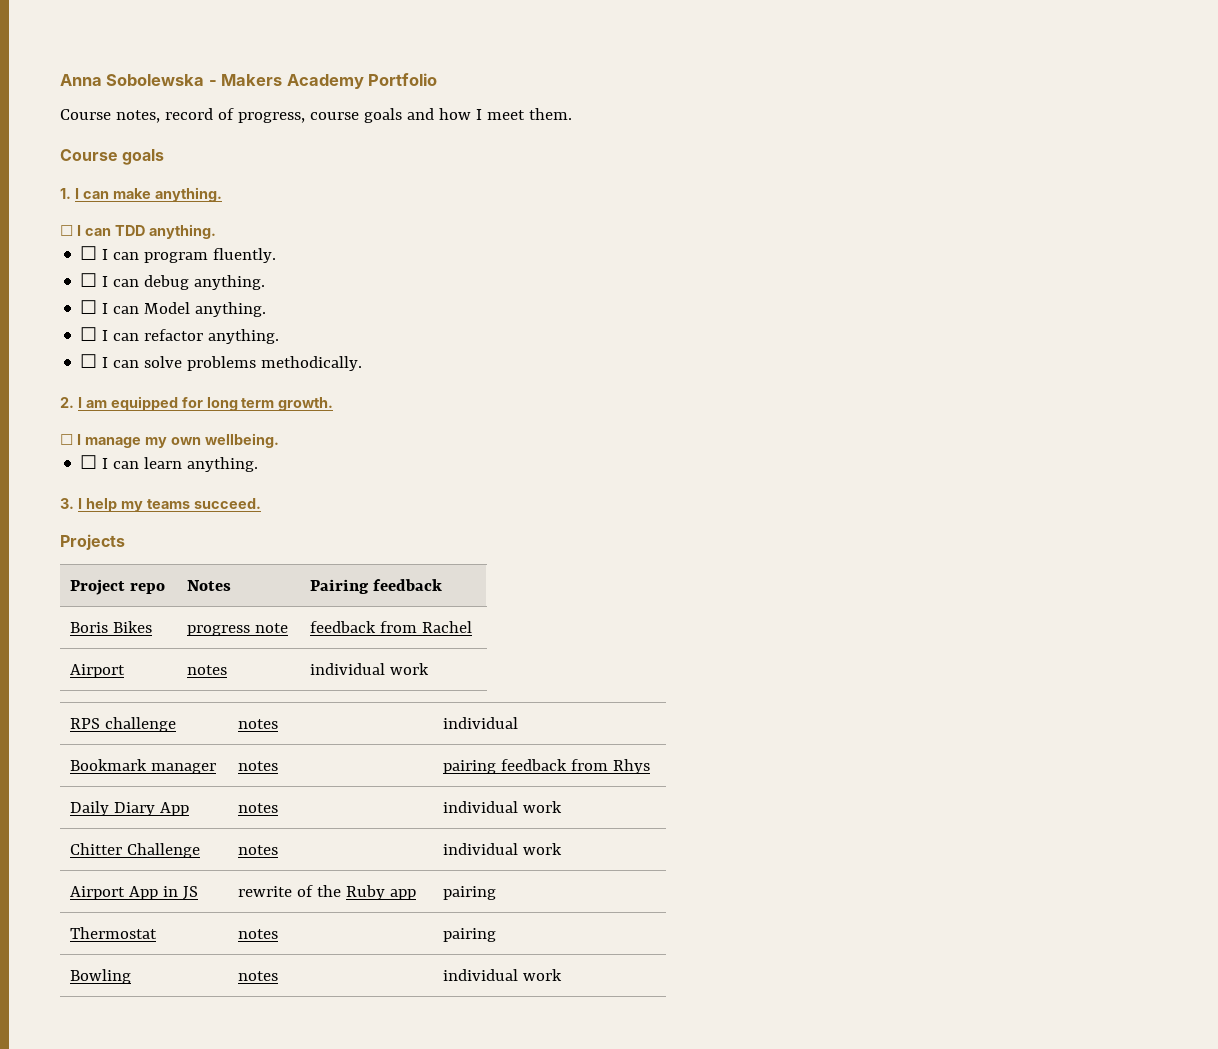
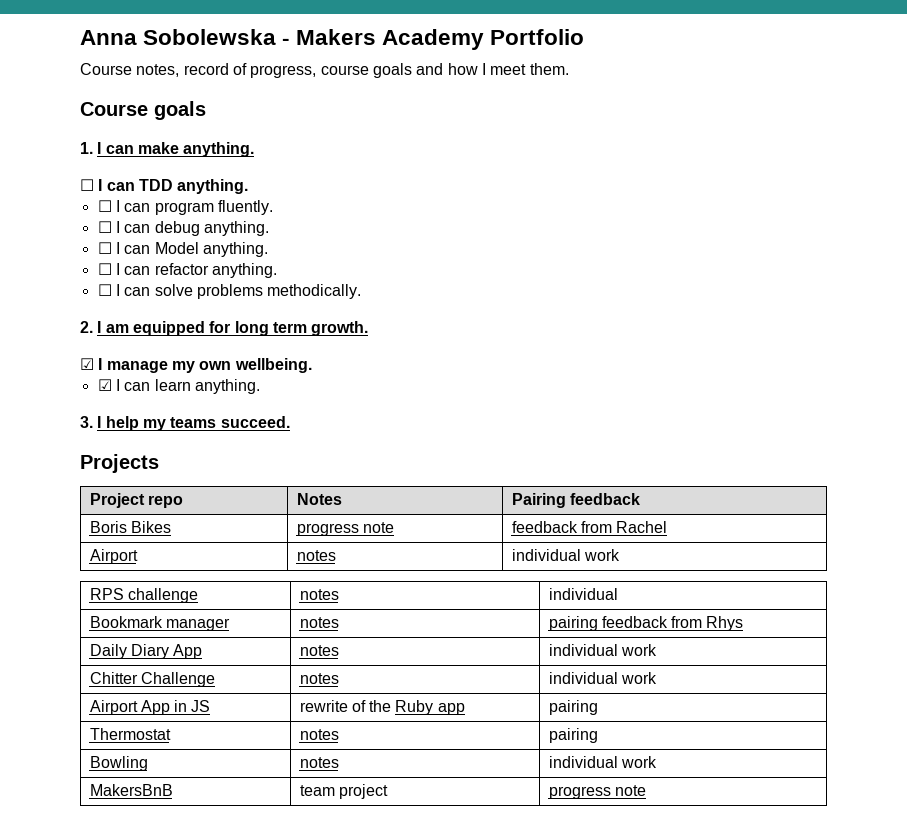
- ☐ I manage my own wellbeing.
+ ☑ I manage my own wellbeing.
- ☐ I can learn anything.
+ ☑ I can learn anything.
+ MakersBnB | team project | progress note

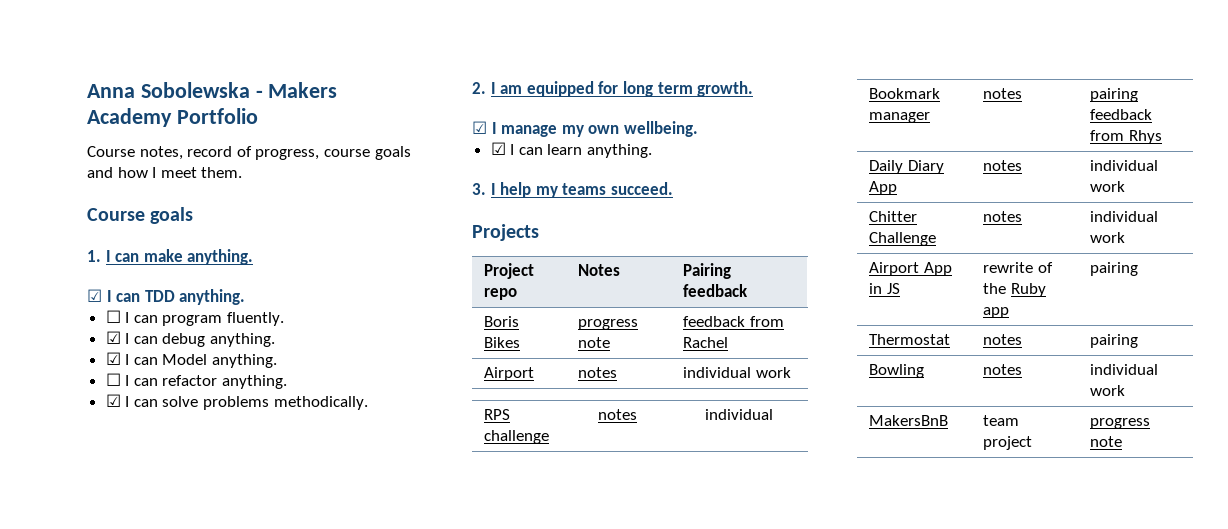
- ☐ I can TDD anything.
+ ☑ I can TDD anything.
- ☐ I can debug anything.
+ ☑ I can debug anything.
- ☐ I can Model anything.
+ ☑ I can Model anything.
- ☐ I can solve problems methodically.
+ ☑ I can solve problems methodically.

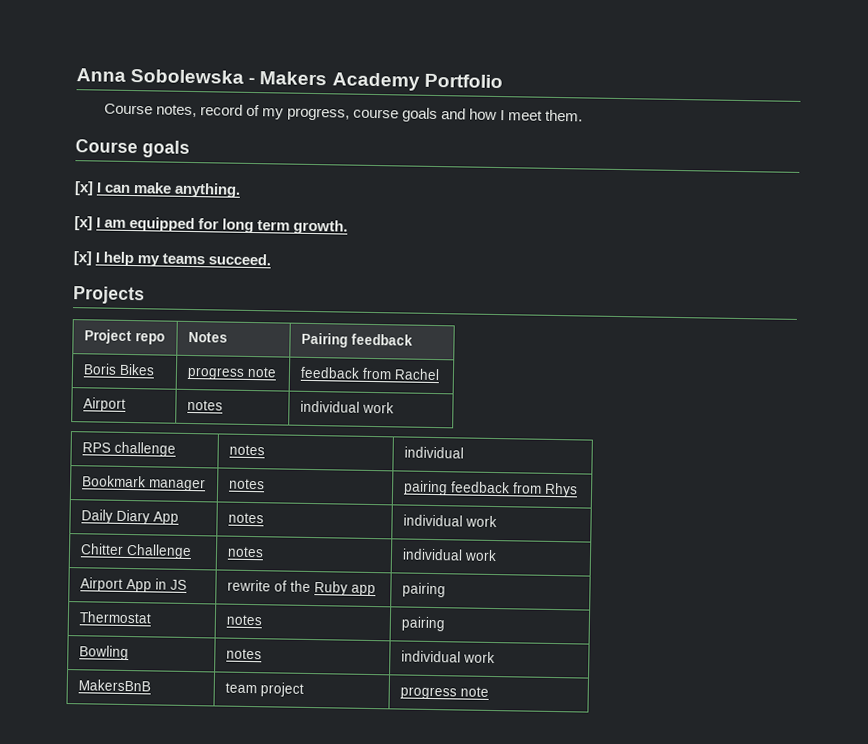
- Course notes, record of progress, course goals and how I meet them.
+ Course notes, record of my progress, course goals and how I meet them.
- 1. I can make anything.
+ [x] I can make anything.
- ☑ I can TDD anything.
- ☐ I can program fluently.
- ☑ I can debug anything.
- ☑ I can Model anything.
- ☐ I can refactor anything.
- ☑ I can solve problems methodically.
- 2. I am equipped for long term growth.
+ [x] I am equipped for long term growth.
- ☑ I manage my own wellbeing.
- ☑ I can learn anything.
- 3. I help my teams succeed.
+ [x] I help my teams succeed.

